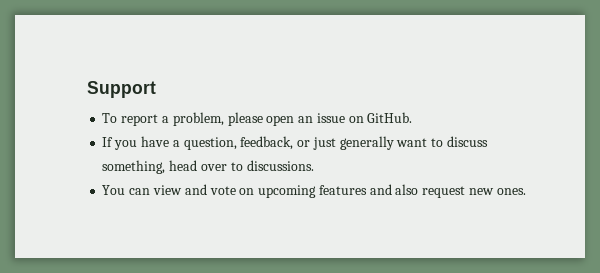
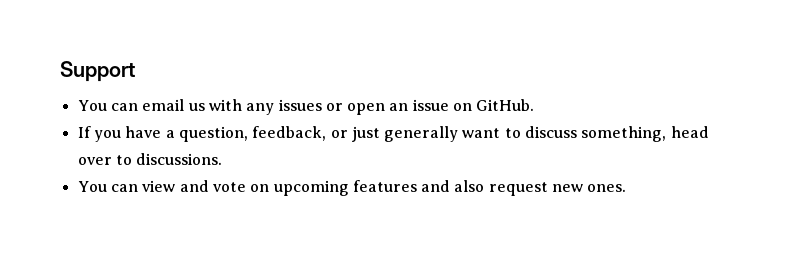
- To report a problem, please open an issue on GitHub.
+ You can email us with any issues or open an issue on GitHub.

